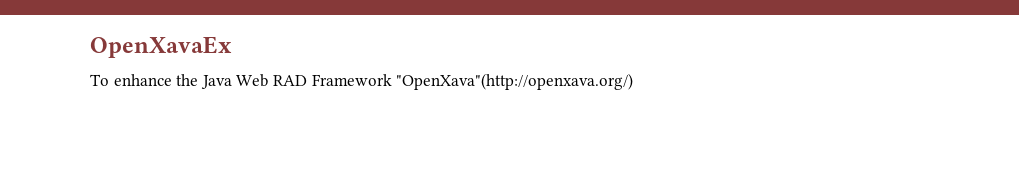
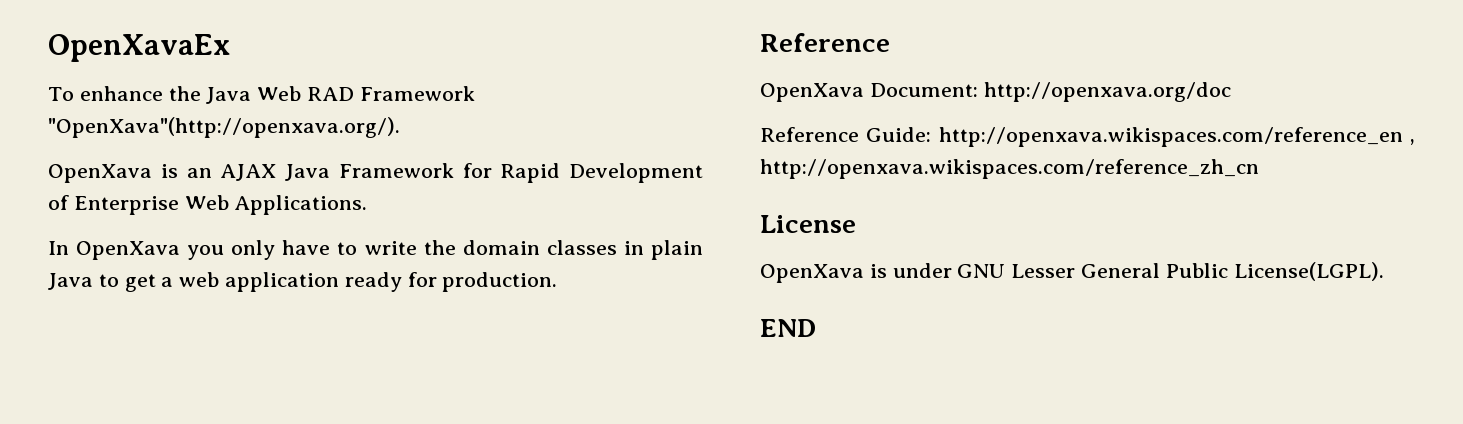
- To enhance the Java Web RAD Framework "OpenXava"(http://openxava.org/)
+ To enhance the Java Web RAD Framework "OpenXava"(http://openxava.org/).
+ OpenXava is an AJAX Java Framework for Rapid Development of Enterprise Web Applications.
+ In OpenXava you only have to write the domain classes in plain Java to get a web application ready for production.
+ Reference
+ OpenXava Document: http://openxava.org/doc
+ Reference Guide: http://openxava.wikispaces.com/reference_en , http://openxava.wikispaces.com/reference_zh_cn
+ License
+ OpenXava is under GNU Lesser General Public License(LGPL).
+ END

